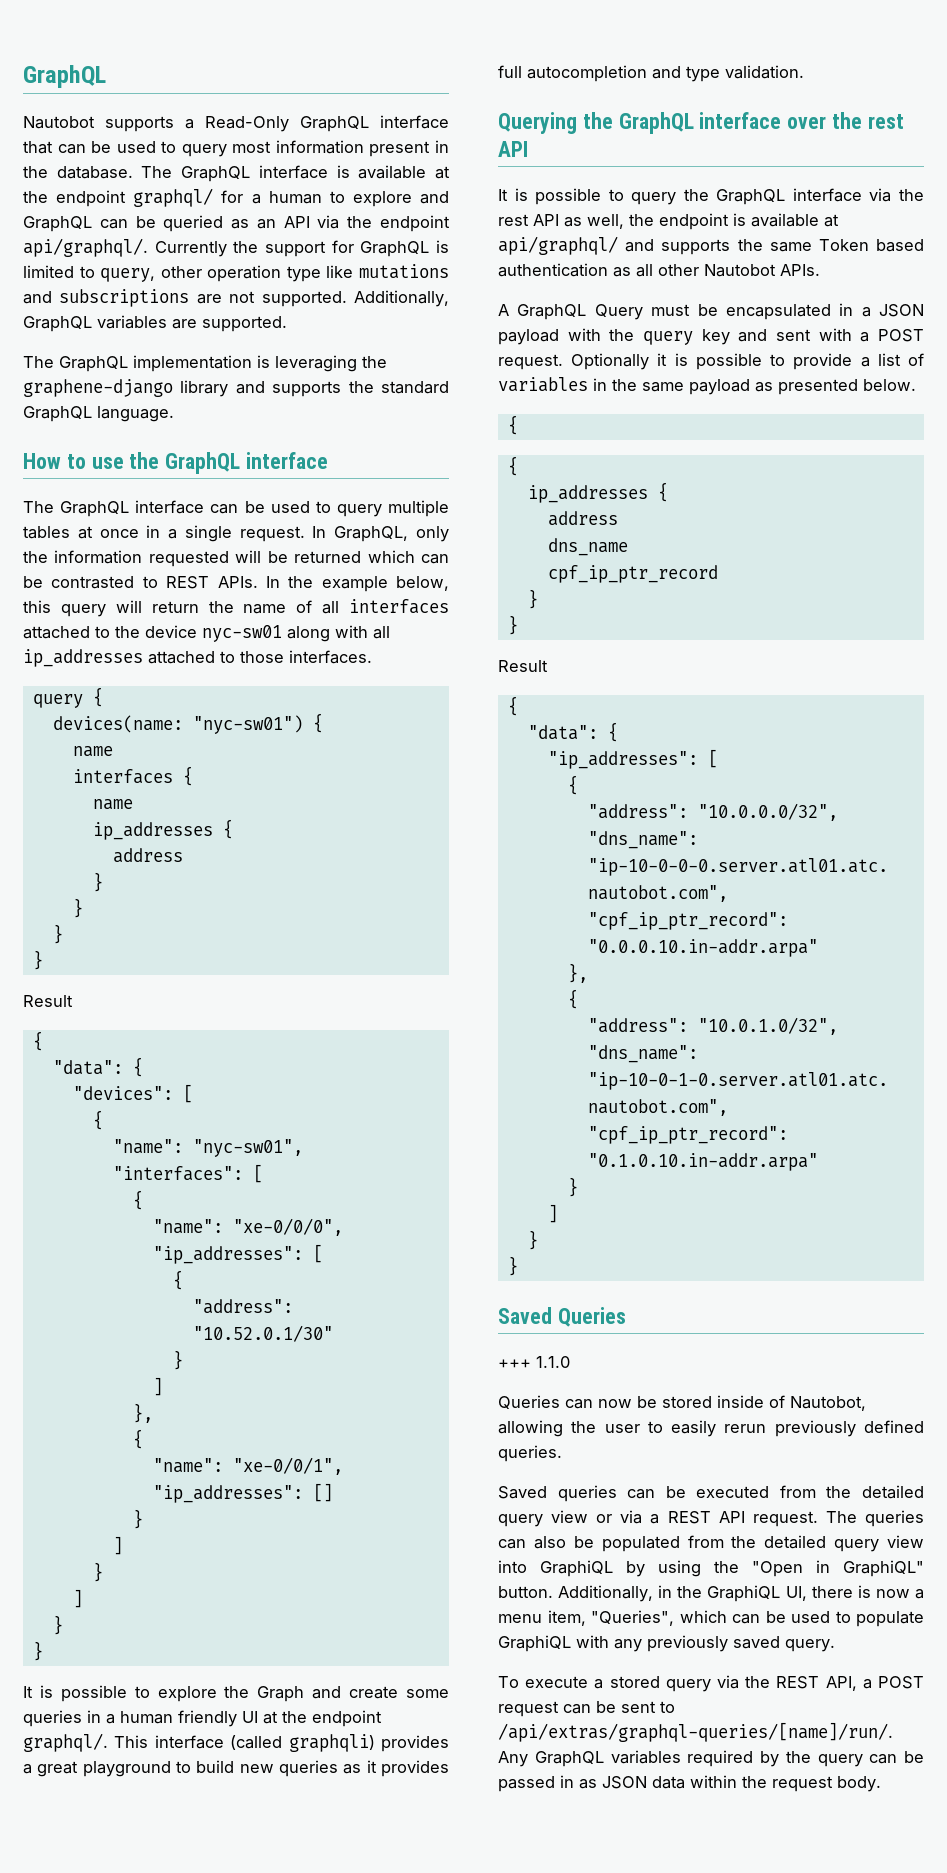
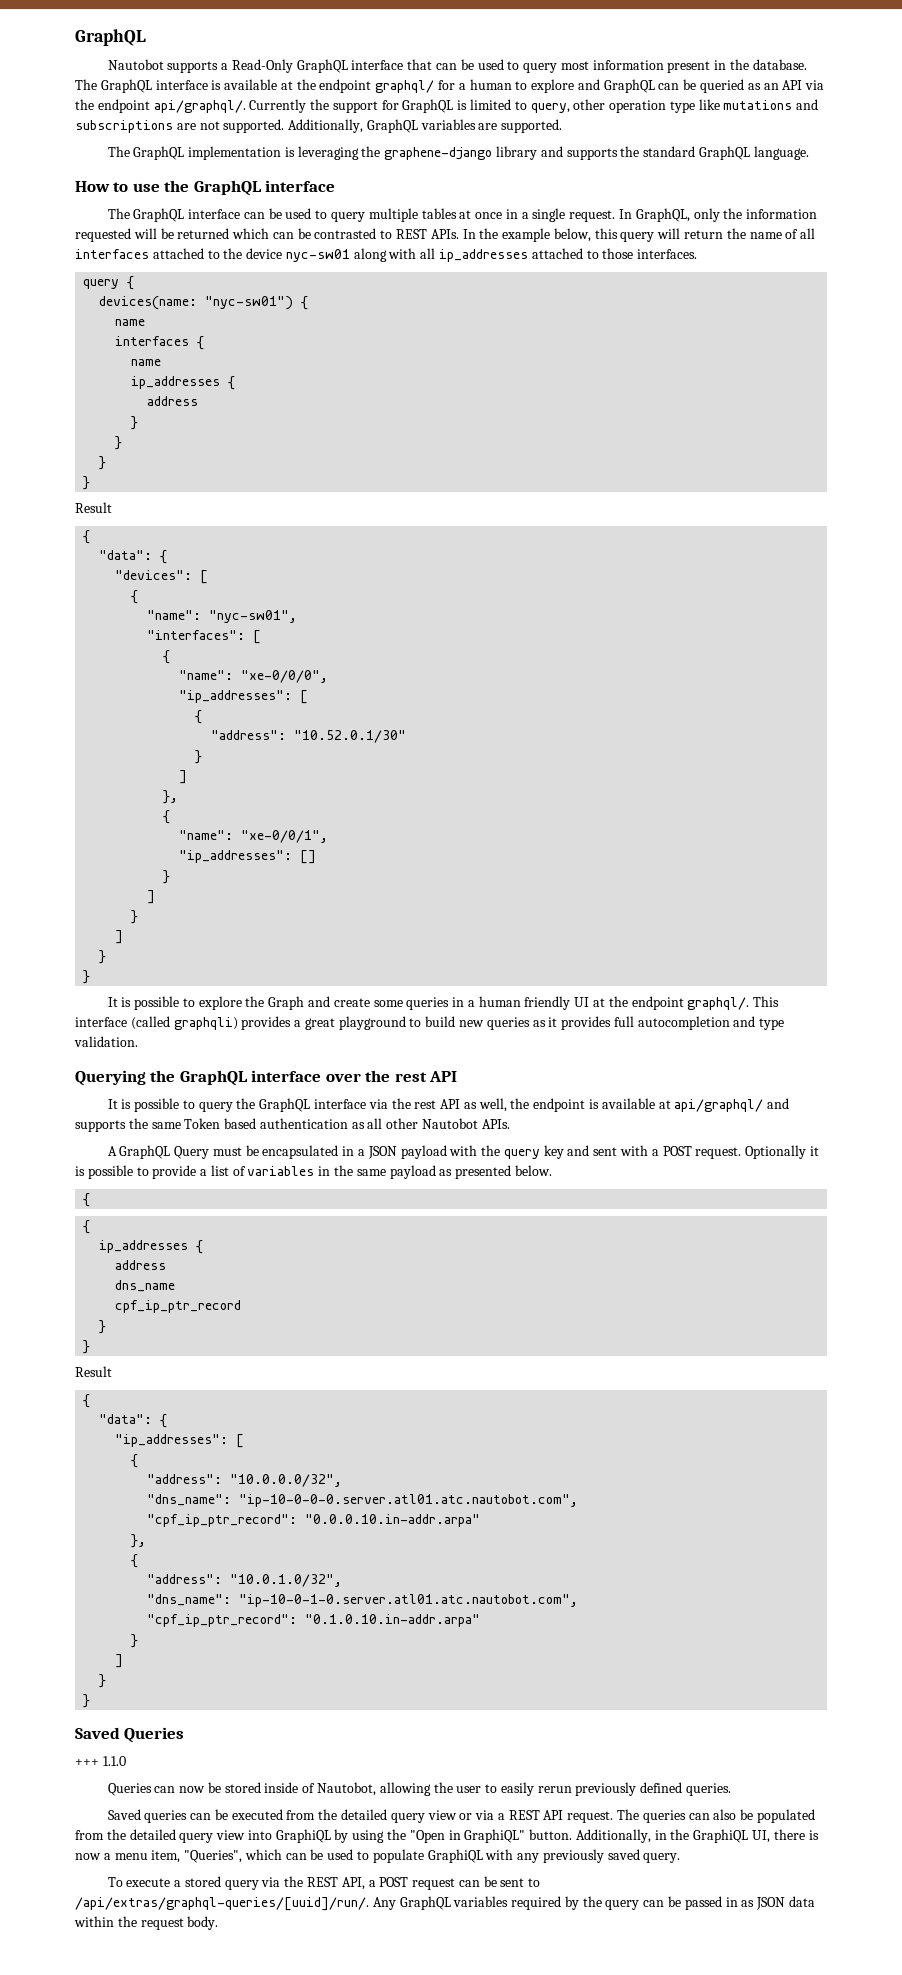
- To execute a stored query via the REST API, a POST request can be sent to /api/extras/graphql-queries/[name]/run/.
+ To execute a stored query via the REST API, a POST request can be sent to /api/extras/graphql-queries/[uuid]/run/.

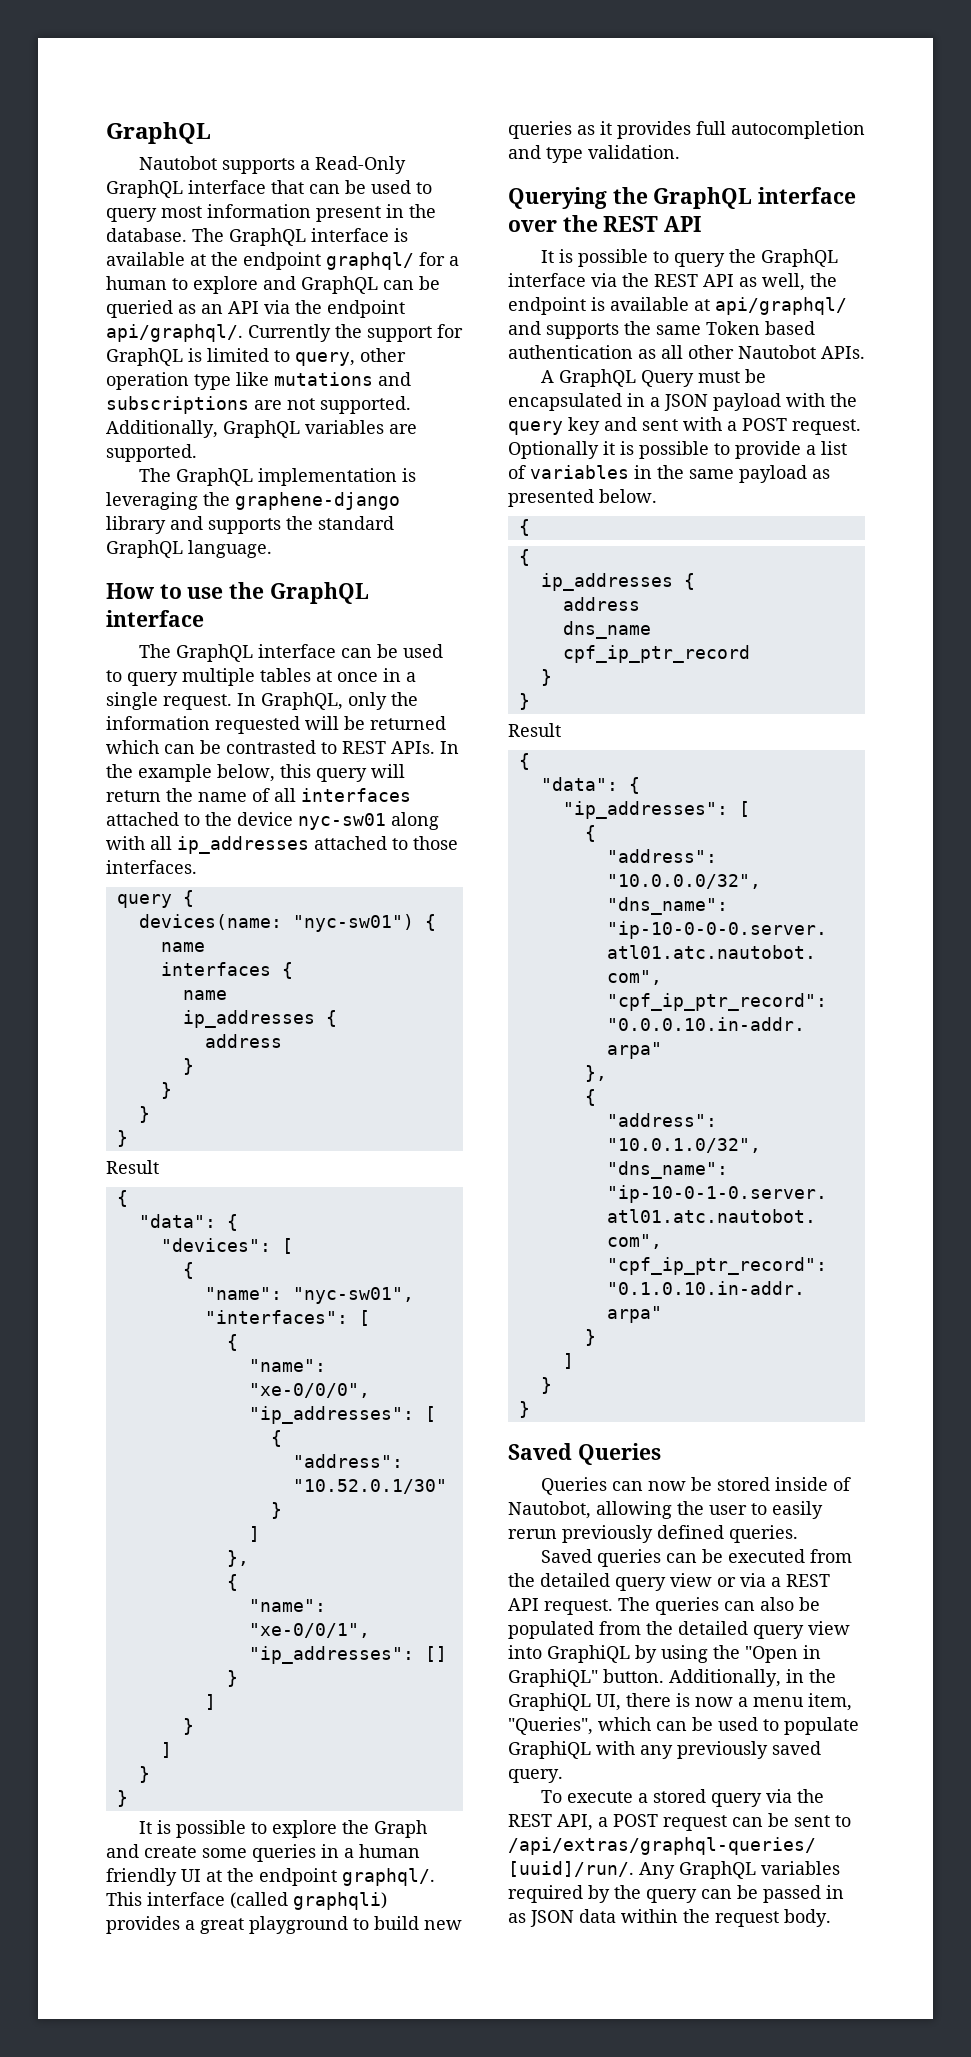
- Querying the GraphQL interface over the rest API
+ Querying the GraphQL interface over the REST API
- It is possible to query the GraphQL interface via the rest API as well, the endpoint is available at api/graphql/ and supports the same Token based authentication as all other Nautobot APIs.
+ It is possible to query the GraphQL interface via the REST API as well, the endpoint is available at api/graphql/ and supports the same Token based authentication as all other Nautobot APIs.
- +++ 1.1.0

